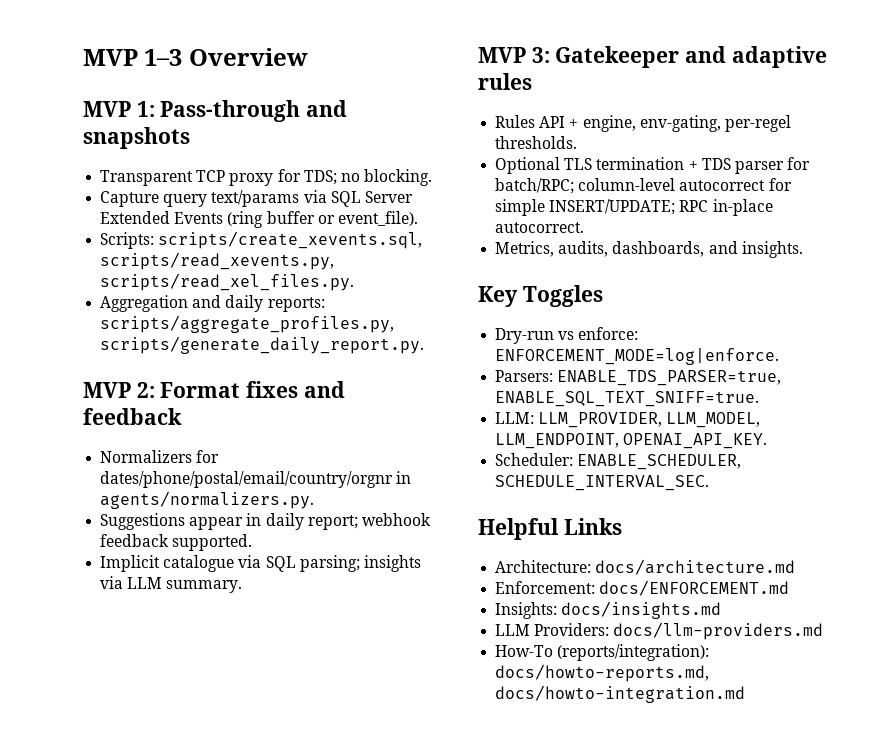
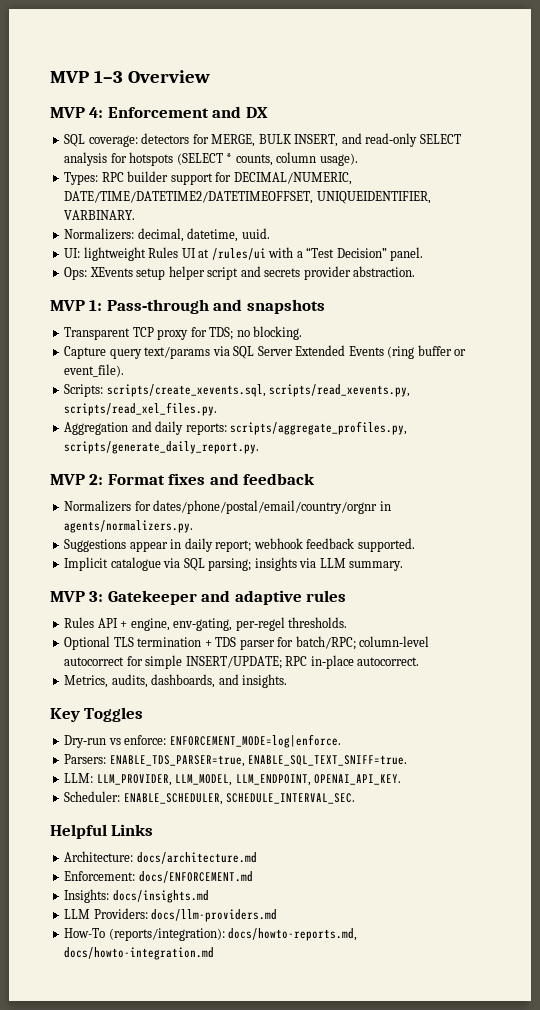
+ MVP 4: Enforcement and DX
+ SQL coverage: detectors for MERGE, BULK INSERT, and read‑only SELECT analysis for hotspots (SELECT * counts, column usage).
+ Types: RPC builder support for DECIMAL/NUMERIC, DATE/TIME/DATETIME2/DATETIMEOFFSET, UNIQUEIDENTIFIER, VARBINARY.
+ Normalizers: decimal, datetime, uuid.
+ UI: lightweight Rules UI at /rules/ui with a “Test Decision” panel.
+ Ops: XEvents setup helper script and secrets provider abstraction.

